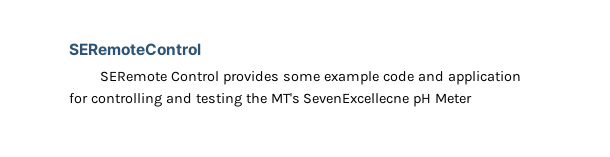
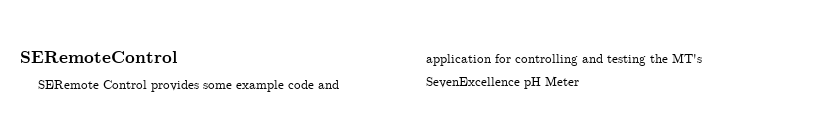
- SERemote Control provides some example code and application for controlling and testing the MT's SevenExcellecne pH Meter
+ SERemote Control provides some example code and application for controlling and testing the MT's SevenExcellence pH Meter

